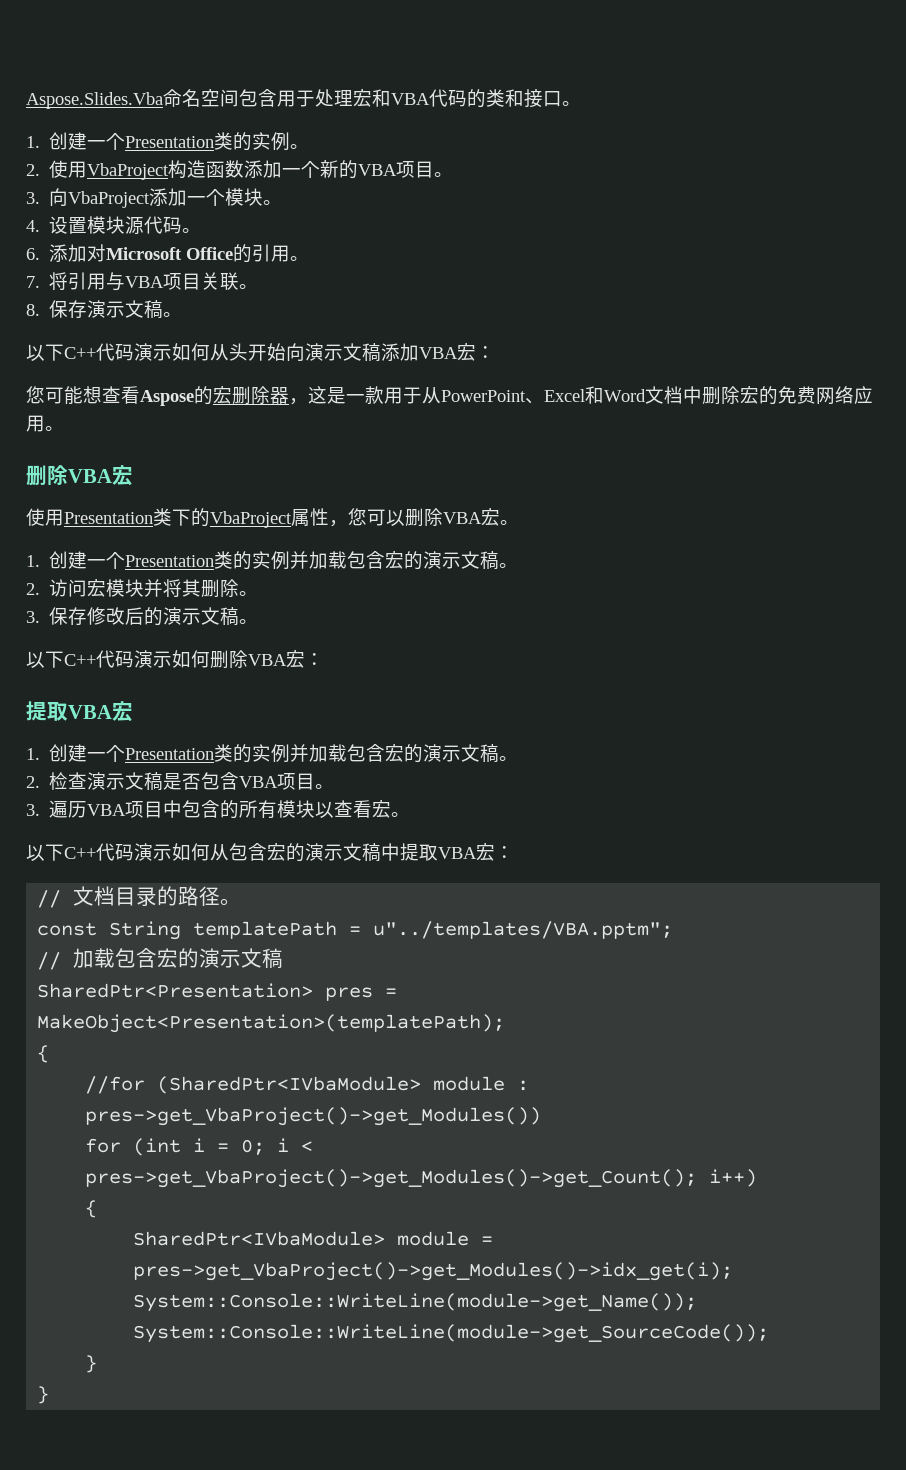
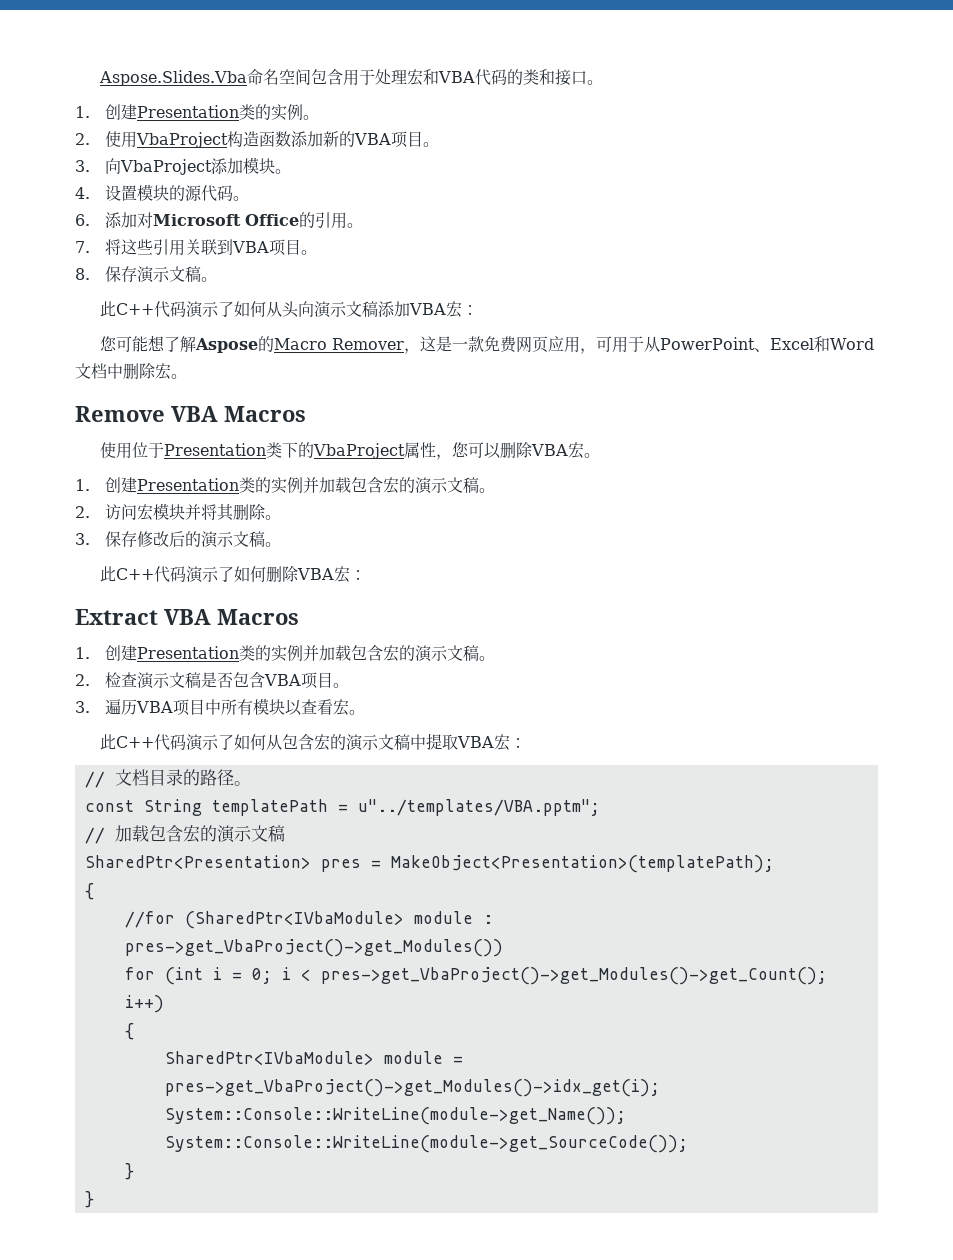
- 1.创建一个Presentation类的实例。
+ 1.创建Presentation类的实例。
- 2.使用VbaProject构造函数添加一个新的VBA项目。
+ 2.使用VbaProject构造函数添加新的VBA项目。
- 3.向VbaProject添加一个模块。
+ 3.向VbaProject添加模块。
- 4.设置模块源代码。
+ 4.设置模块的源代码。
- 7.将引用与VBA项目关联。
+ 7.将这些引用关联到VBA项目。
- 以下C++代码演示如何从头开始向演示文稿添加VBA宏：
+ 此C++代码演示了如何从头向演示文稿添加VBA宏：
- 您可能想查看Aspose的宏删除器，这是一款用于从PowerPoint、Excel和Word文档中删除宏的免费网络应用。
- 删除VBA宏
- 使用Presentation类下的VbaProject属性，您可以删除VBA宏。
- 1.创建一个Presentation类的实例并加载包含宏的演示文稿。
+ 您可能想了解Aspose的Macro Remover，这是一款免费网页应用，可用于从PowerPoint、Excel和Word文档中删除宏。
+ Remove VBA Macros
+ 使用位于Presentation类下的VbaProject属性，您可以删除VBA宏。
+ 1.创建Presentation类的实例并加载包含宏的演示文稿。
- 以下C++代码演示如何删除VBA宏：
- 提取VBA宏
- 1.创建一个Presentation类的实例并加载包含宏的演示文稿。
+ 此C++代码演示了如何删除VBA宏：
+ Extract VBA Macros
+ 1.创建Presentation类的实例并加载包含宏的演示文稿。
- 3.遍历VBA项目中包含的所有模块以查看宏。
+ 3.遍历VBA项目中所有模块以查看宏。
- 以下C++代码演示如何从包含宏的演示文稿中提取VBA宏：
+ 此C++代码演示了如何从包含宏的演示文稿中提取VBA宏：

